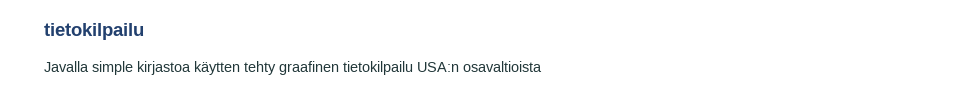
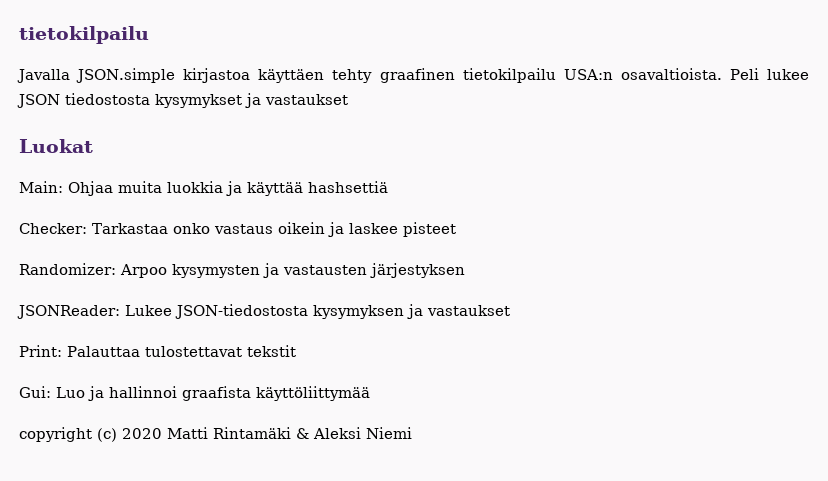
- Javalla simple kirjastoa käytten tehty graafinen tietokilpailu USA:n osavaltioista
+ Javalla JSON.simple kirjastoa käyttäen tehty graafinen tietokilpailu USA:n osavaltioista. Peli lukee JSON tiedostosta kysymykset ja vastaukset
+ Luokat
+ Main: Ohjaa muita luokkia ja käyttää hashsettiä
+ Checker: Tarkastaa onko vastaus oikein ja laskee pisteet
+ Randomizer: Arpoo kysymysten ja vastausten järjestyksen
+ JSONReader: Lukee JSON-tiedostosta kysymyksen ja vastaukset
+ Print: Palauttaa tulostettavat tekstit
+ Gui: Luo ja hallinnoi graafista käyttöliittymää
+ copyright (c) 2020 Matti Rintamäki & Aleksi Niemi

